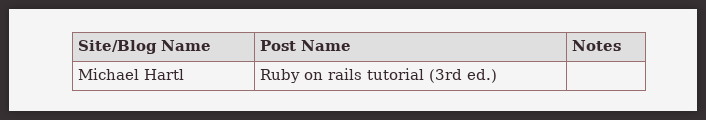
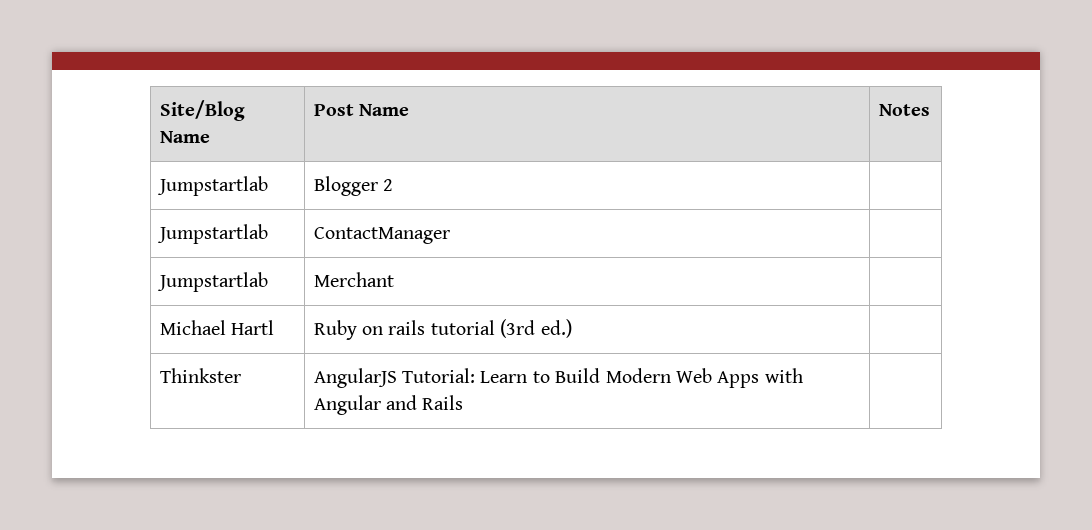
+ Jumpstartlab | Blogger 2 |
+ Jumpstartlab | ContactManager |
+ Jumpstartlab | Merchant |
+ Thinkster | AngularJS Tutorial: Learn to Build Modern Web Apps with Angular and Rails |

